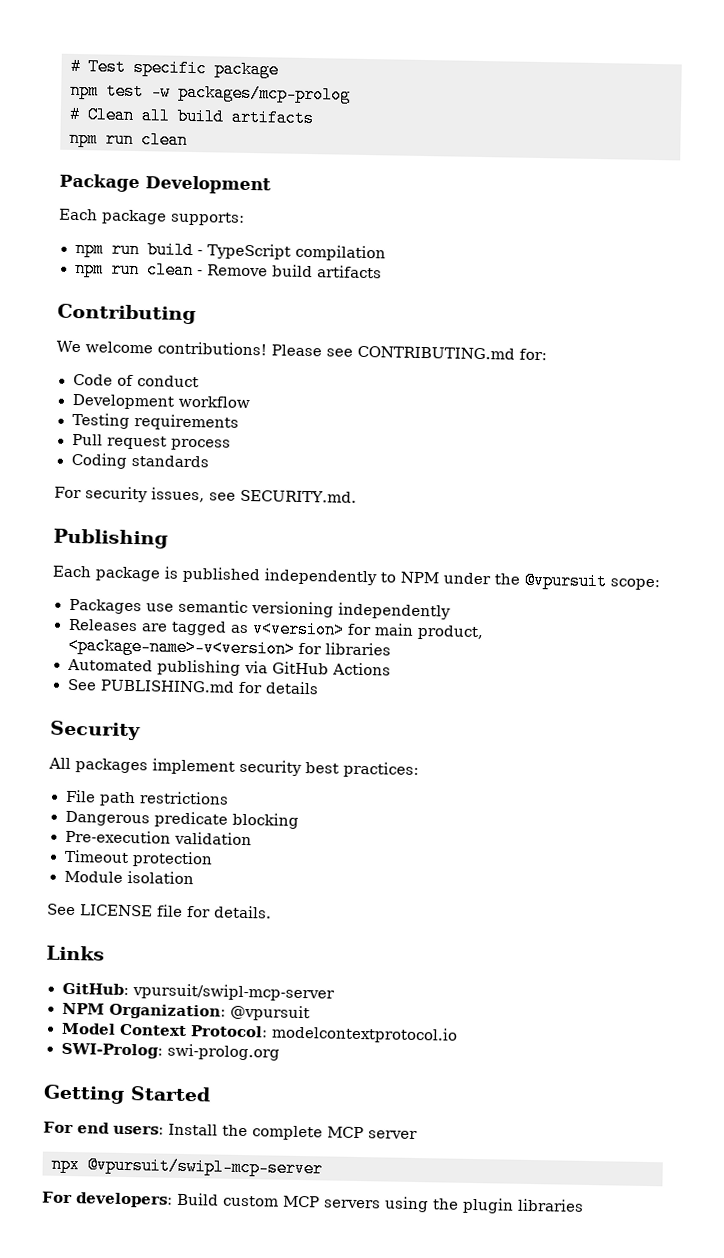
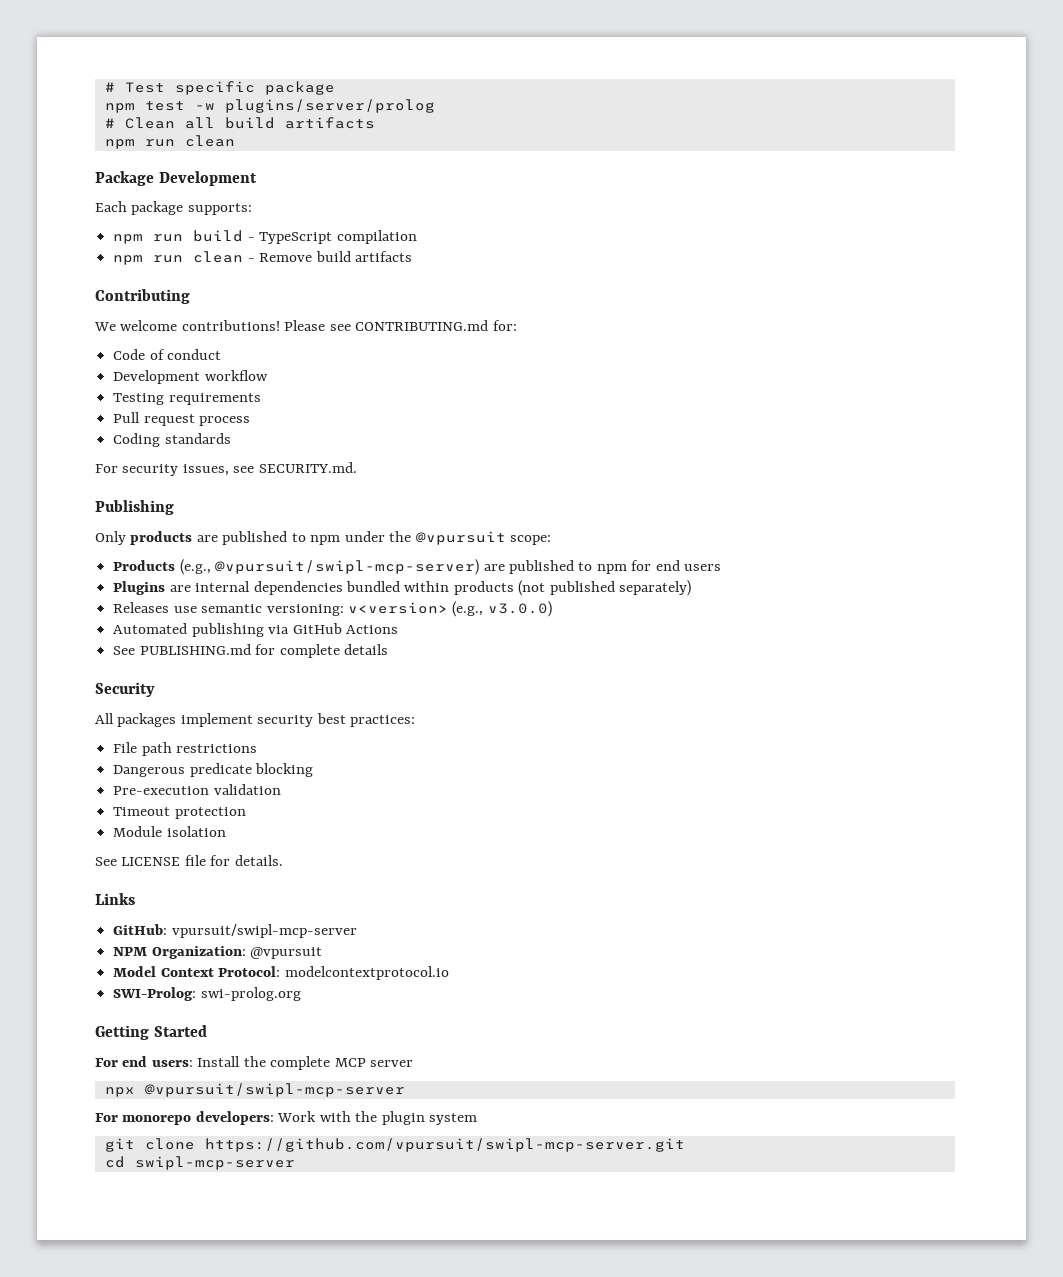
- npm test -w packages/mcp-prolog
+ npm test -w plugins/server/prolog
- Each package is published independently to NPM under the @vpursuit scope:
- Packages use semantic versioning independently
- Releases are tagged as v<version> for main product, <package-name>-v<version> for libraries
+ Only products are published to npm under the @vpursuit scope:
+ Products (e.g., @vpursuit/swipl-mcp-server) are published to npm for end users
+ Plugins are internal dependencies bundled within products (not published separately)
+ Releases use semantic versioning: v<version> (e.g., v3.0.0)
- See PUBLISHING.md for details
+ See PUBLISHING.md for complete details
- For developers: Build custom MCP servers using the plugin libraries
+ For monorepo developers: Work with the plugin system
+ git clone https://github.com/vpursuit/swipl-mcp-server.git
+ cd swipl-mcp-server

